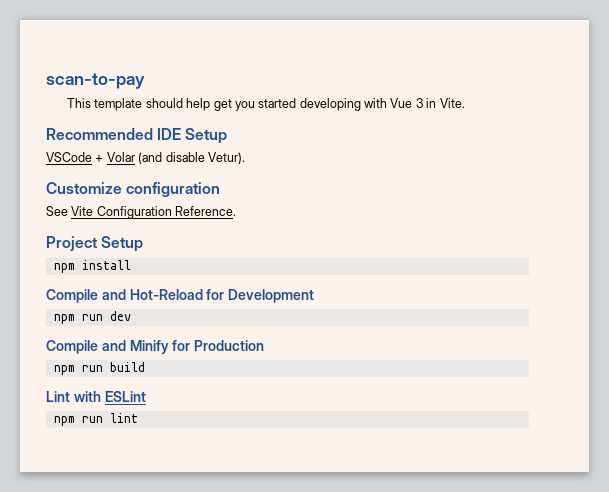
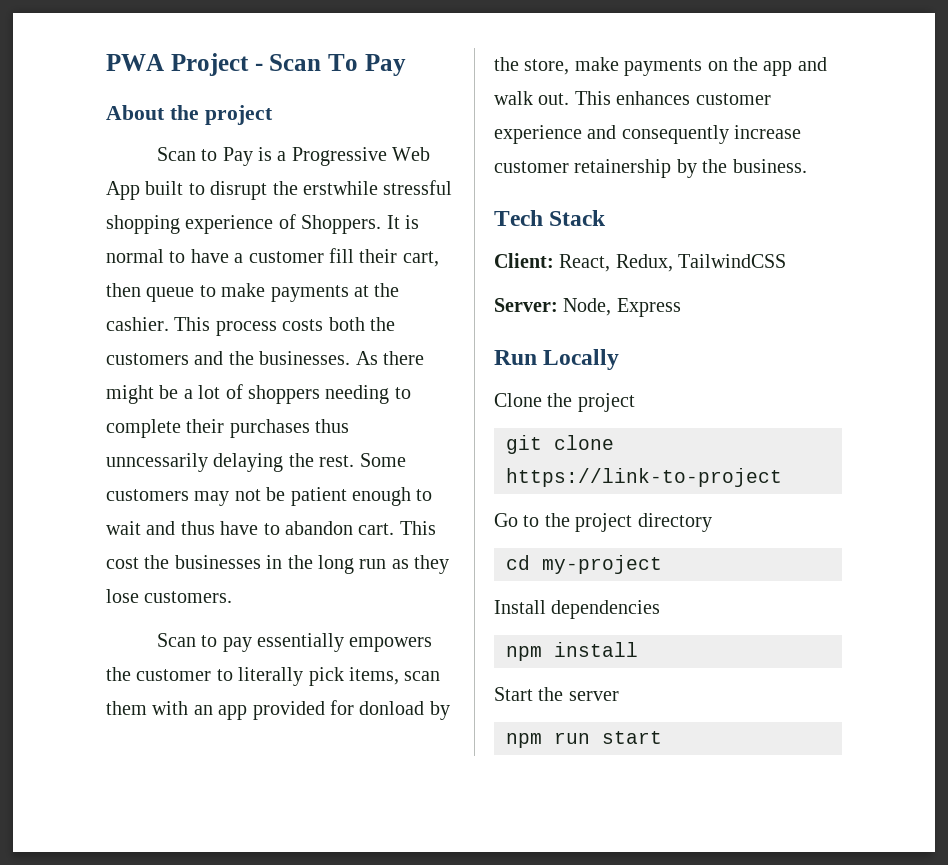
- scan-to-pay
- This template should help get you started developing with Vue 3 in Vite.
- Recommended IDE Setup
- VSCode + Volar (and disable Vetur).
- Customize configuration
- See Vite Configuration Reference.
- Project Setup
+ PWA Project - Scan To Pay
+ About the project
+ Scan to Pay is a Progressive Web App built to disrupt the erstwhile stressful shopping experience of Shoppers. It is normal to have a customer fill their cart, then queue to make payments at the cashier. This process costs both the customers and the businesses. As there might be a lot of shoppers needing to complete their purchases thus unncessarily delaying the rest. Some customers may not be patient enough to wait and thus have to abandon cart. This cost the businesses in the long run as they lose customers.
+ Scan to pay essentially empowers the customer to literally pick items, scan them with an app provided for donload by the store, make payments on the app and walk out. This enhances customer experience and consequently increase customer retainership by the business.
+ Tech Stack
+ Client: React, Redux, TailwindCSS
+ Server: Node, Express
+ Run Locally
+ Clone the project
+ git clone https://link-to-project
+ Go to the project directory
+ cd my-project
+ Install dependencies
  npm install
- Compile and Hot-Reload for Development
- npm run dev
- Compile and Minify for Production
- npm run build
- Lint with ESLint
- npm run lint
+ Start the server
+ npm run start

